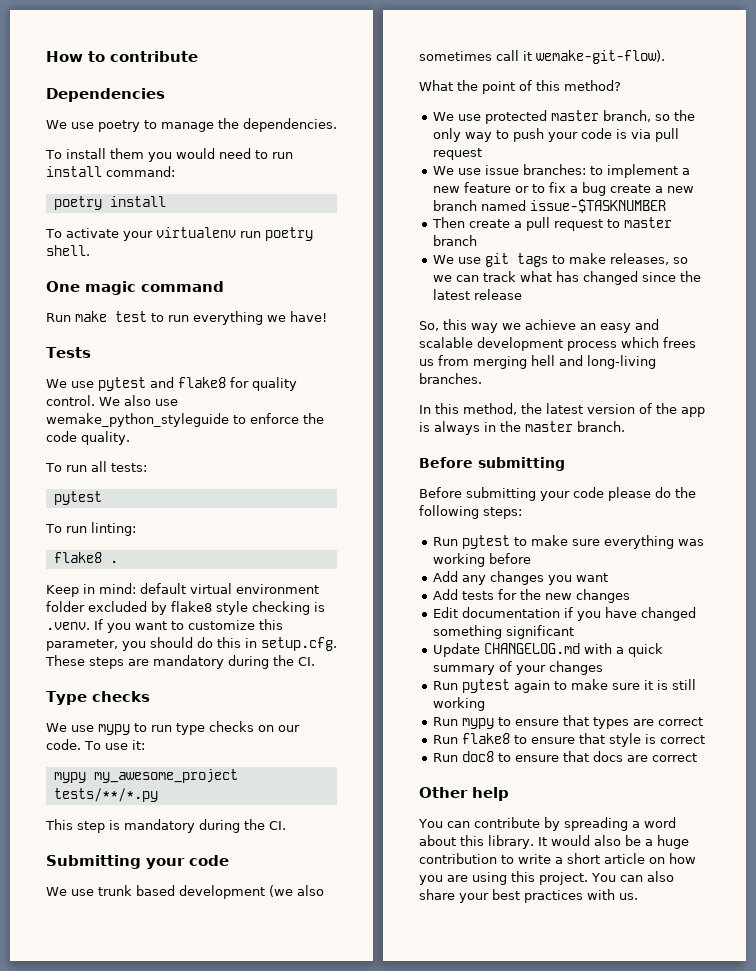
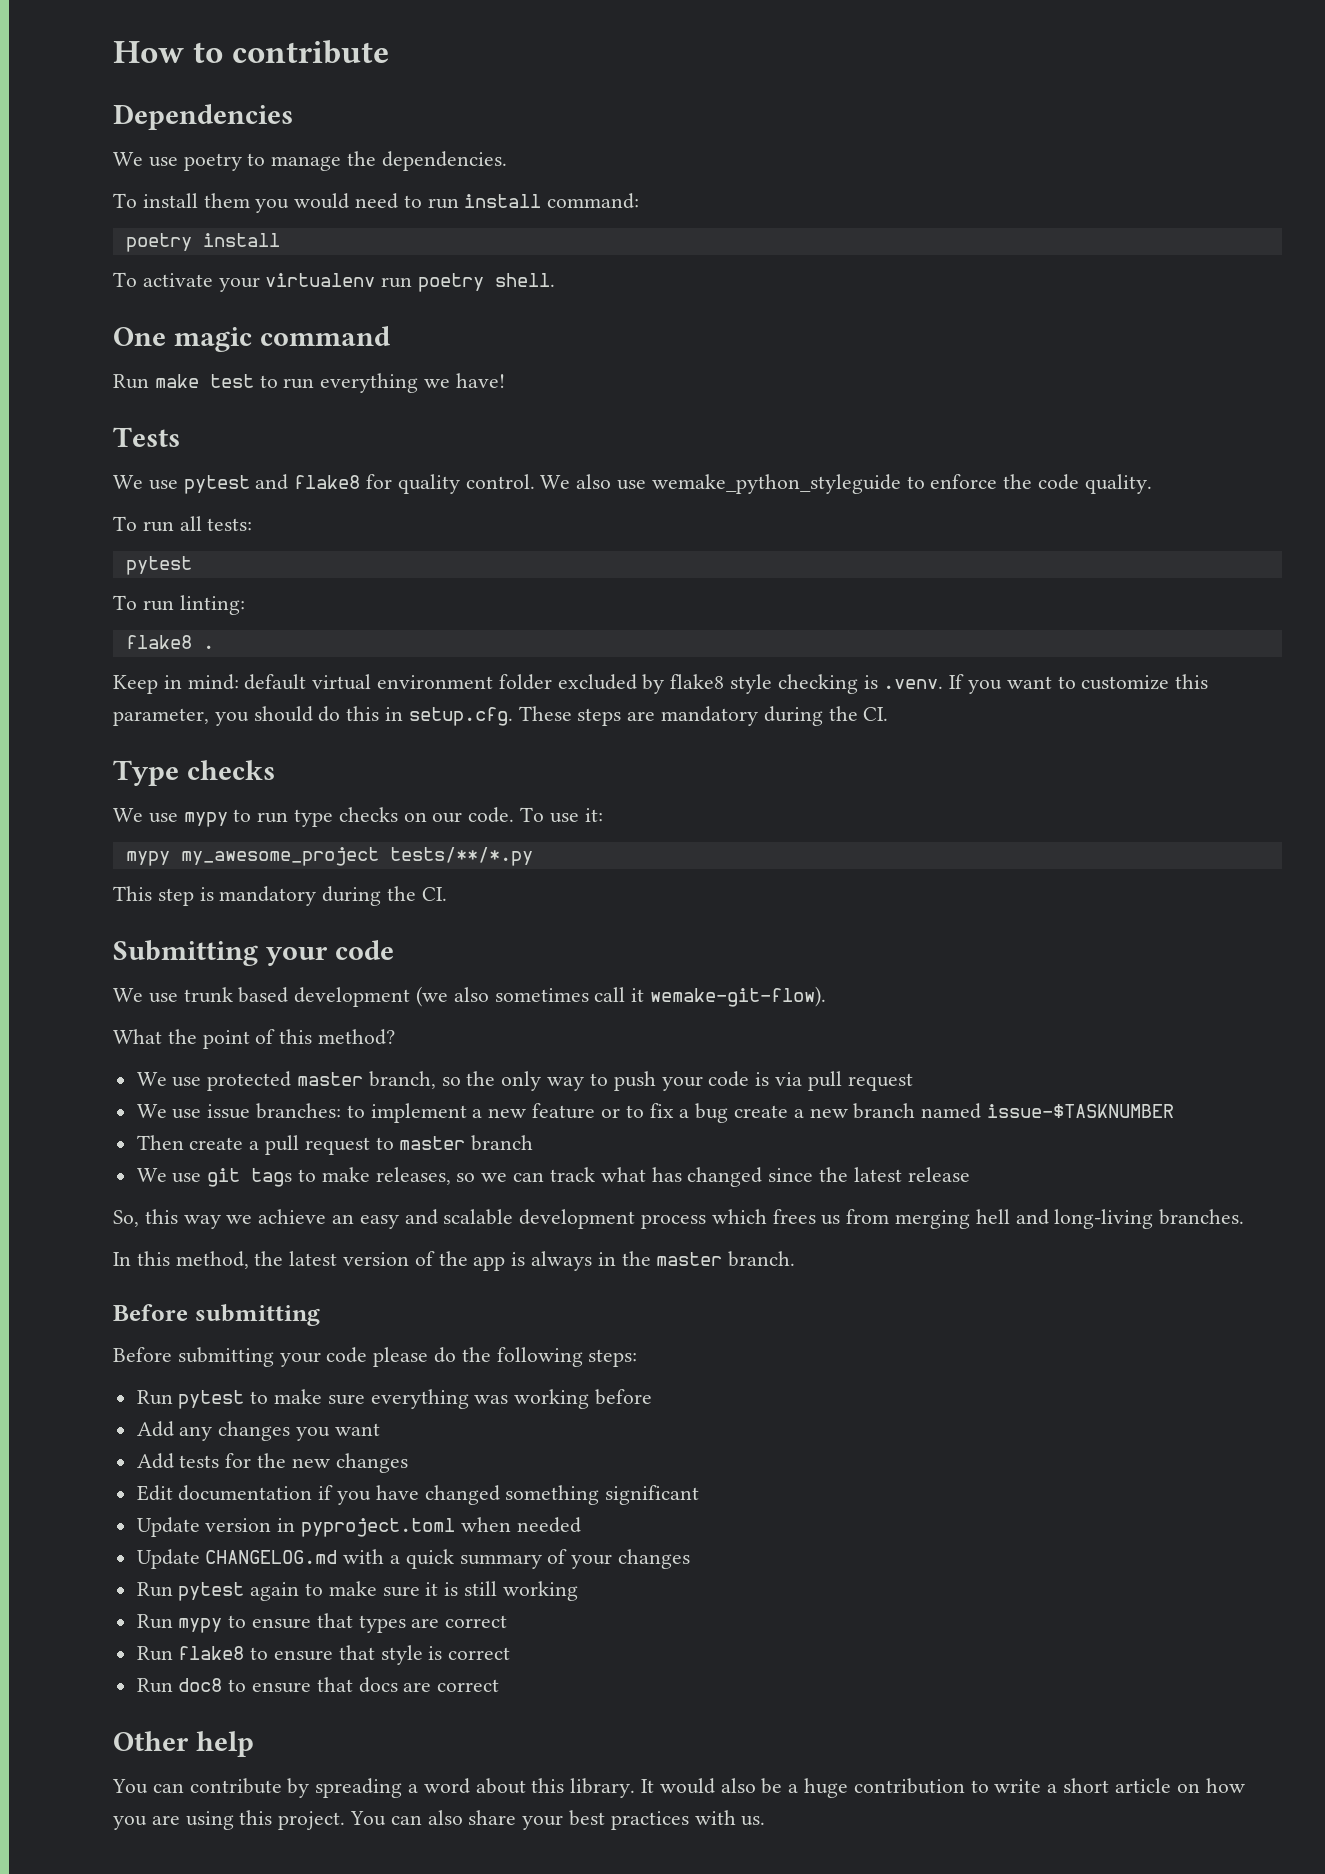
+ Update version in pyproject.toml when needed

